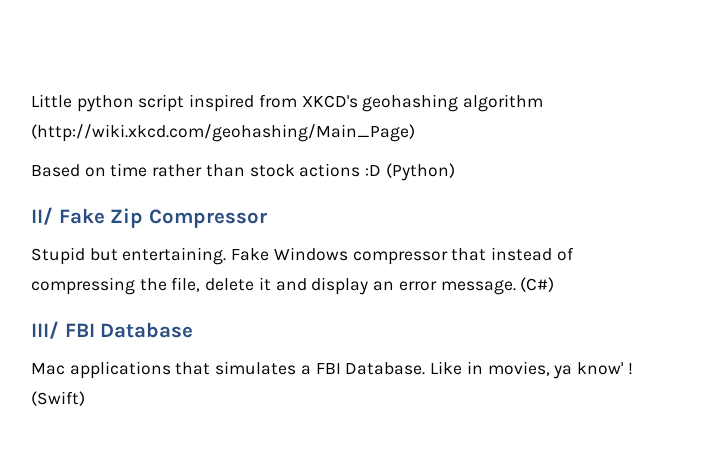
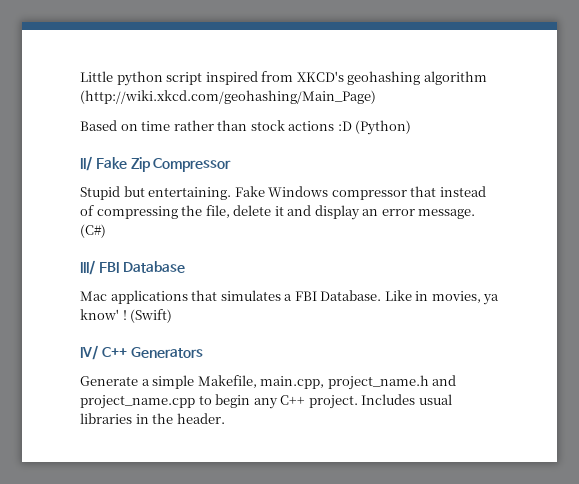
+ IV/ C++ Generators
+ Generate a simple Makefile, main.cpp, project_name.h and project_name.cpp to begin any C++ project. Includes usual libraries in the header.

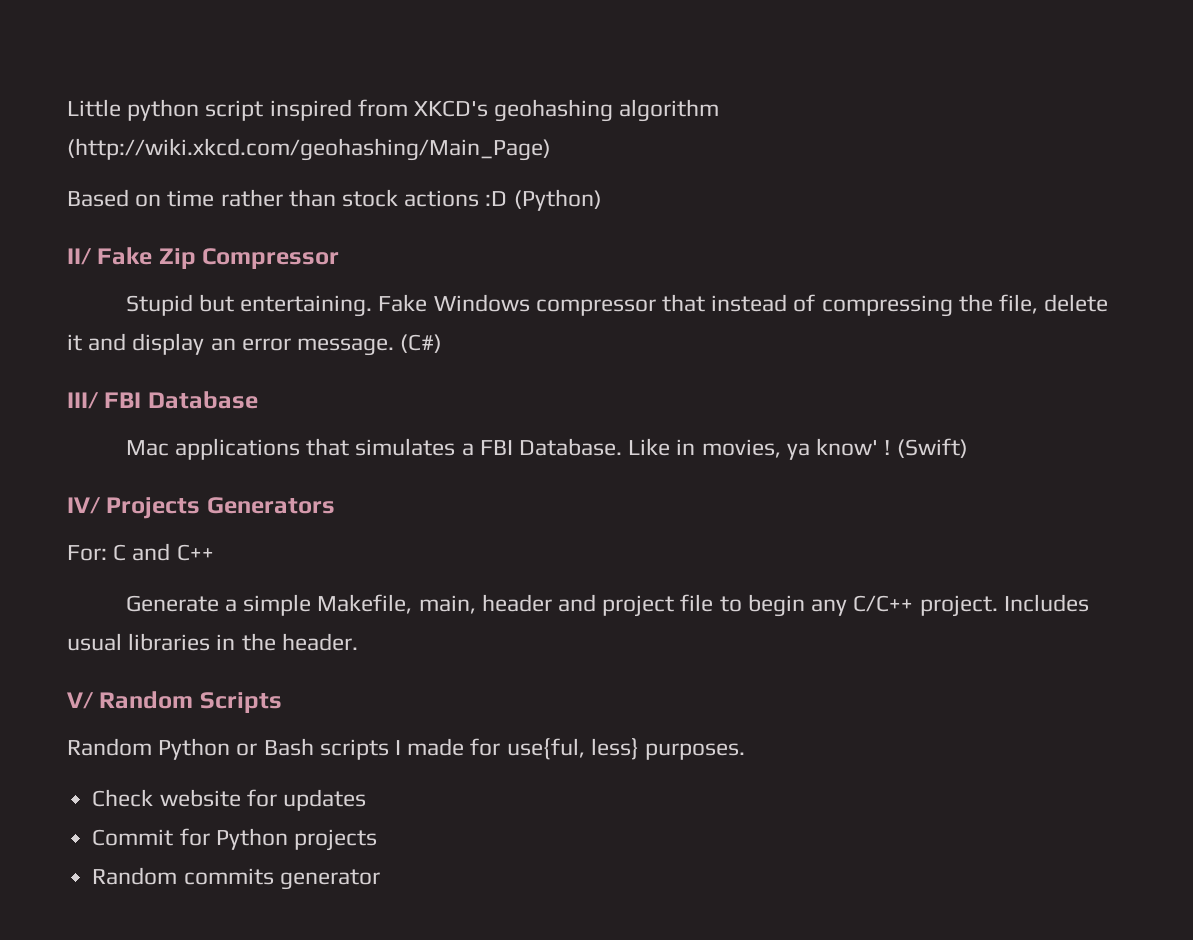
- IV/ C++ Generators
+ IV/ Projects Generators
+ For: C and C++
- Generate a simple Makefile, main.cpp, project_name.h and project_name.cpp to begin any C++ project.
+ Generate a simple Makefile, main, header and project file to begin any C/C++ project.
+ V/ Random Scripts
+ Random Python or Bash scripts I made for use{ful, less} purposes.
+ Check website for updates
+ Commit for Python projects
+ Random commits generator

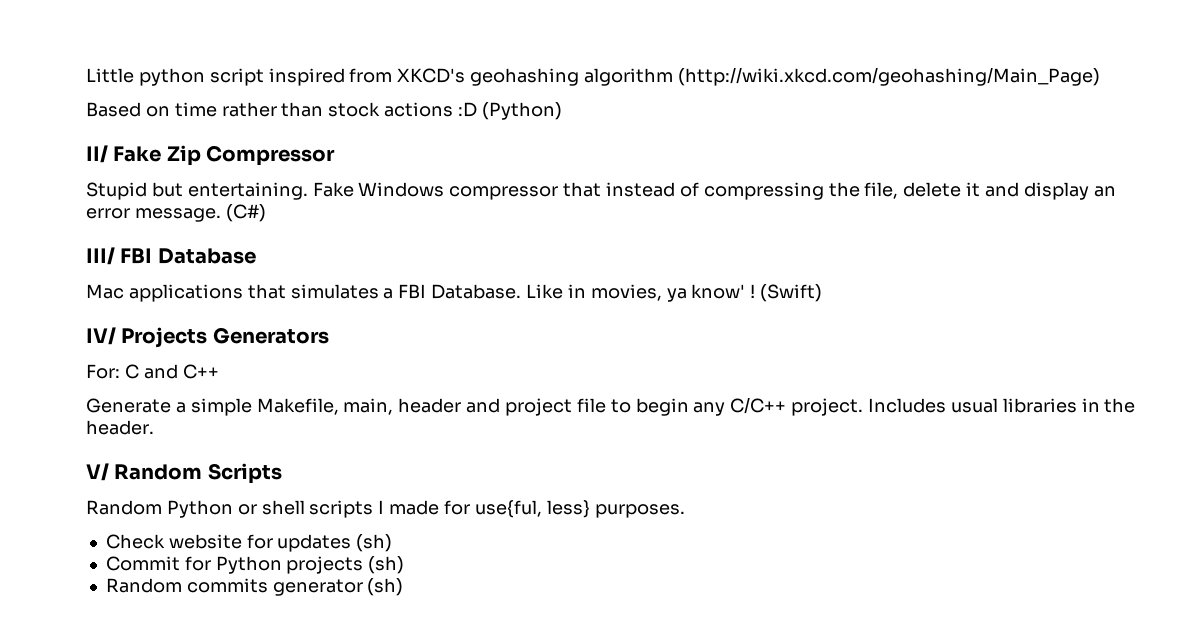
- Random Python or Bash scripts I made for use{ful, less} purposes.
+ Random Python or shell scripts I made for use{ful, less} purposes.
- Check website for updates
+ Check website for updates (sh)
- Commit for Python projects
+ Commit for Python projects (sh)
- Random commits generator
+ Random commits generator (sh)

